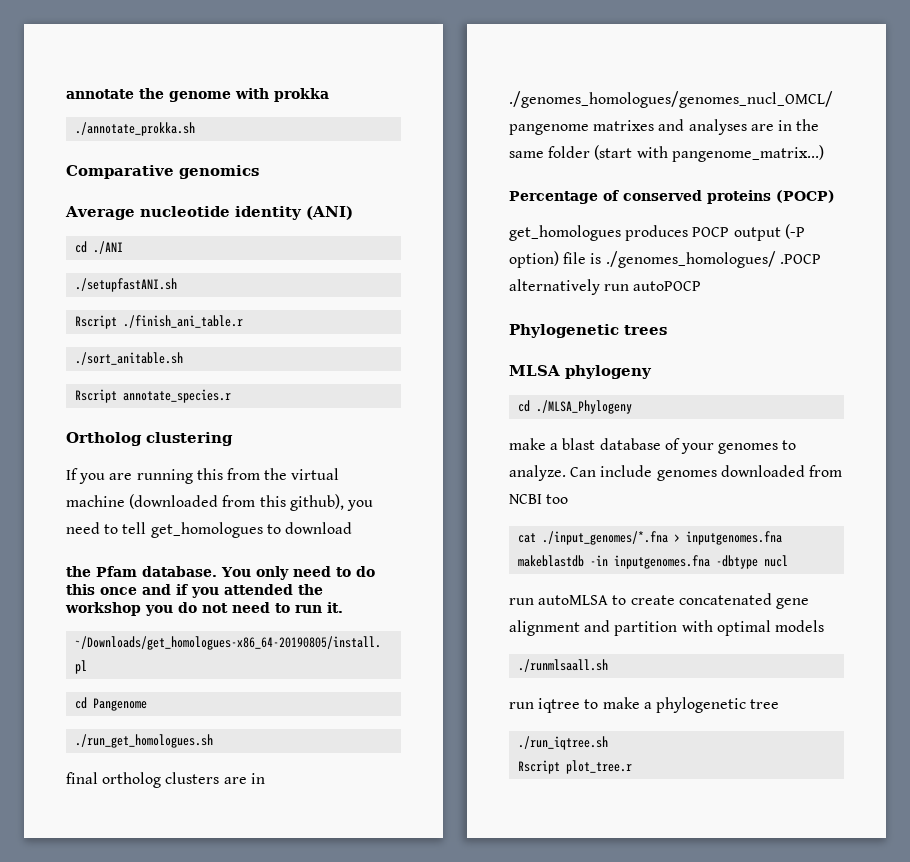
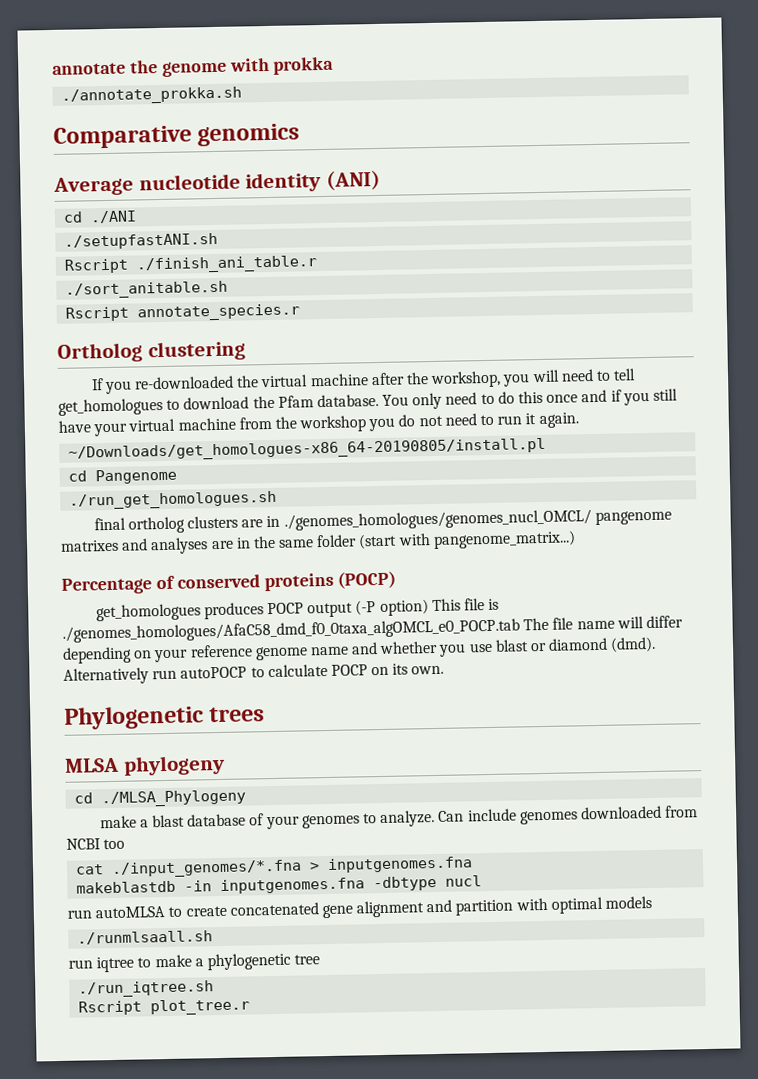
- If you are running this from the virtual machine (downloaded from this github), you need to tell get_homologues to download
- the Pfam database.
+ If you re-downloaded the virtual machine after the workshop, you will need to tell get_homologues to download the Pfam database.
- You only need to do this once and if you attended the workshop you do not need to run it.
+ You only need to do this once and if you still have your virtual machine from the workshop you do not need to run it again.
- get_homologues produces POCP output (-P option) file is ./genomes_homologues/ .POCP alternatively run autoPOCP
+ get_homologues produces POCP output (-P option) This file is ./genomes_homologues/AfaC58_dmd_f0_0taxa_algOMCL_e0_POCP.tab The file name will differ depending on your reference genome name and whether you use blast or diamond (dmd). Alternatively run autoPOCP to calculate POCP on its own.

